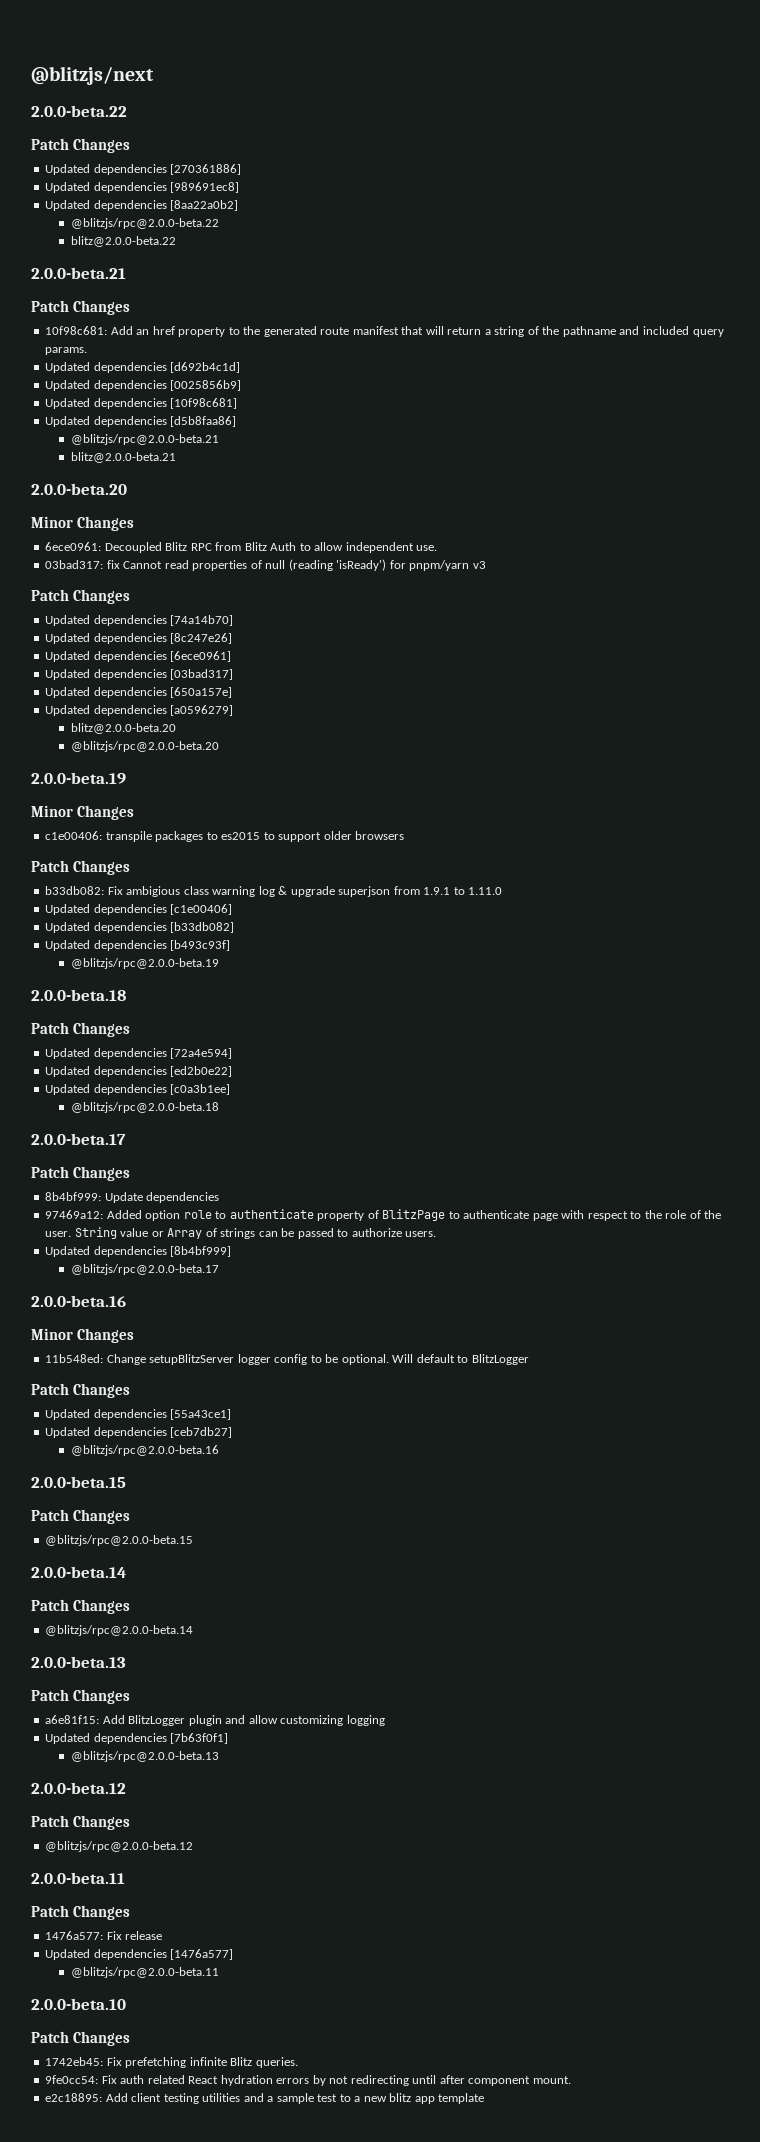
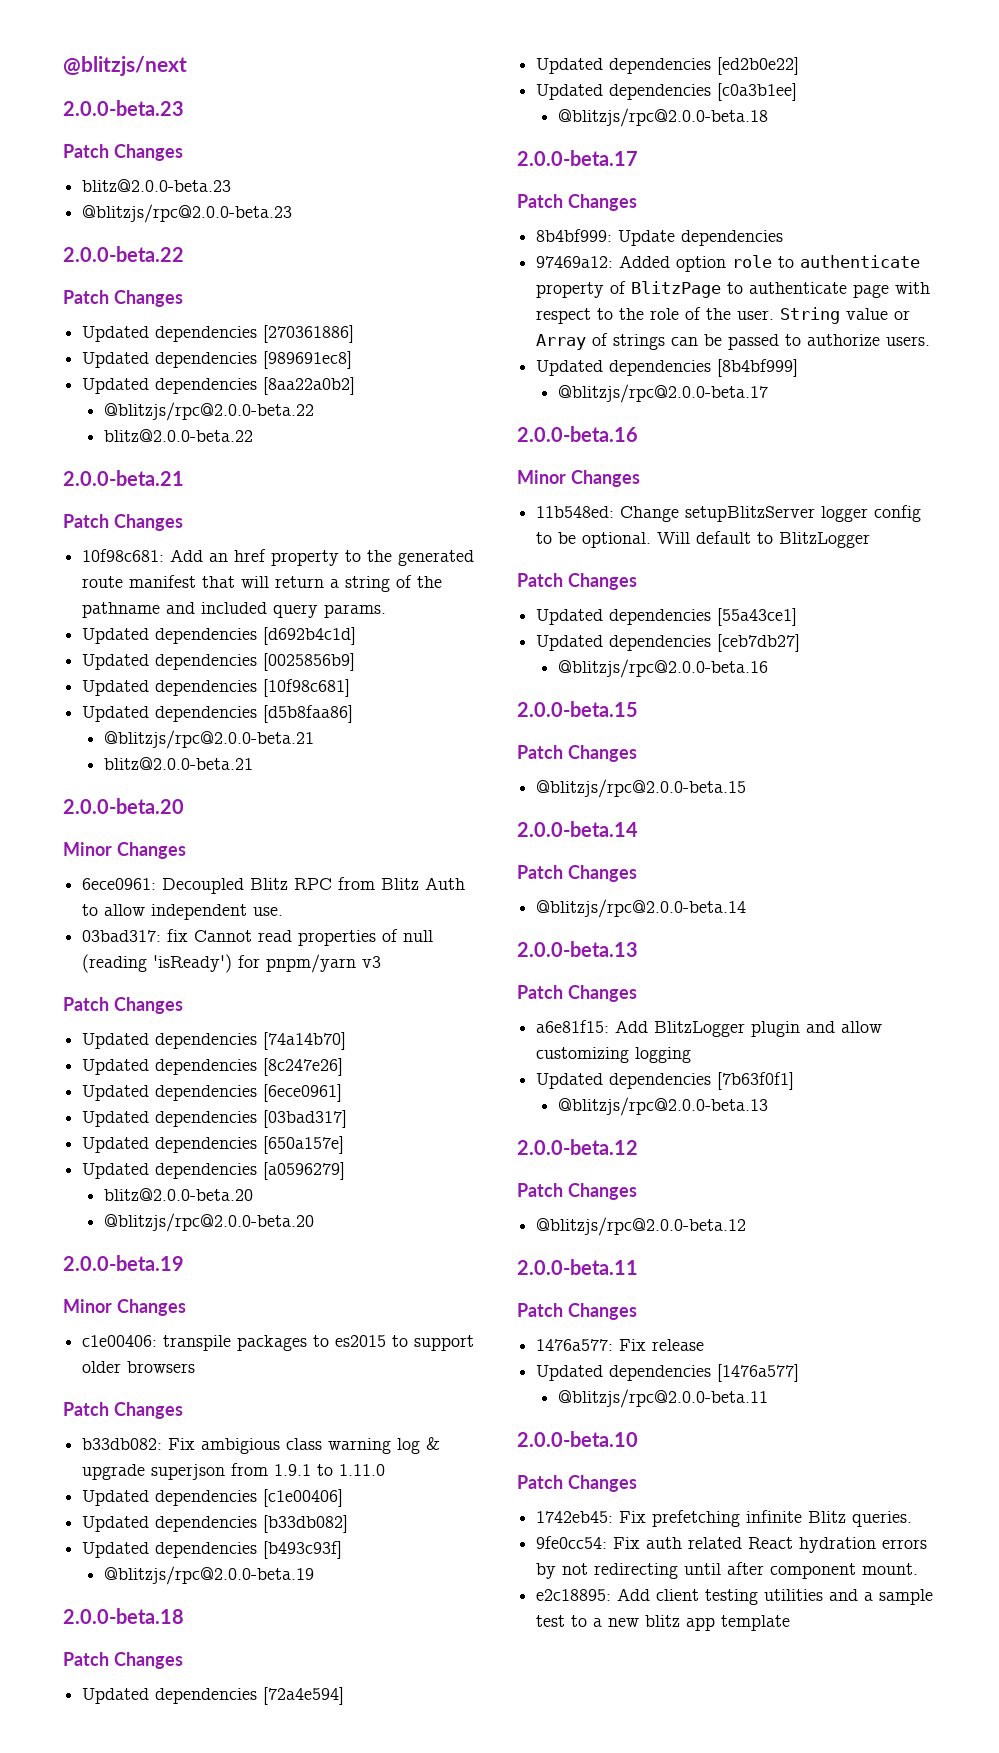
+ 2.0.0-beta.23
+ Patch Changes
+ blitz@2.0.0-beta.23
+ @blitzjs/rpc@2.0.0-beta.23

